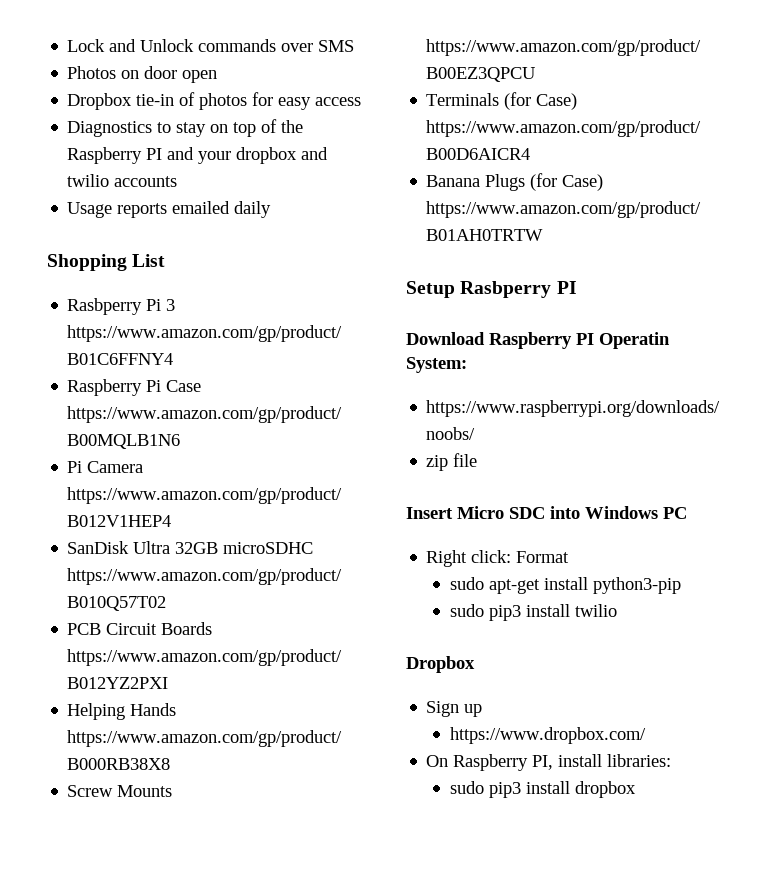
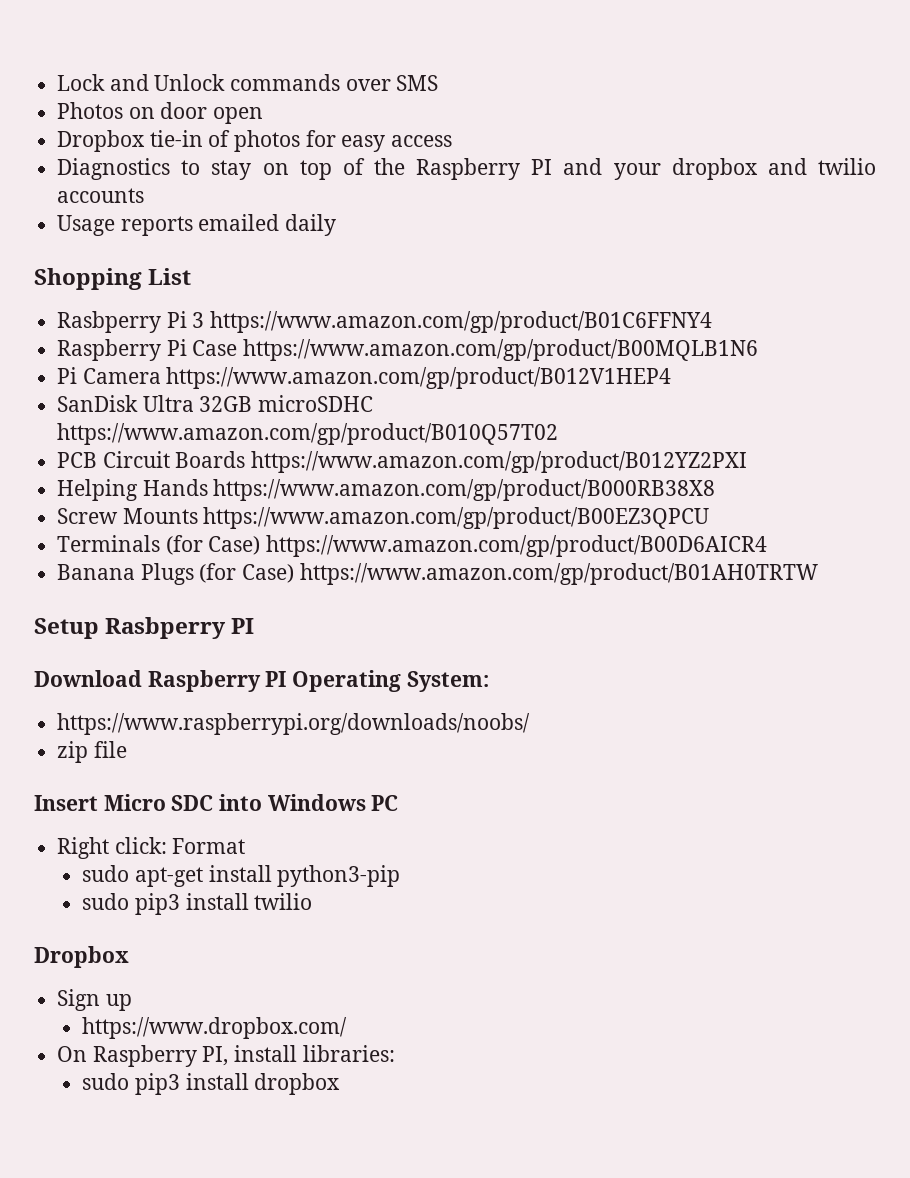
- Download Raspberry PI Operatin System:
+ Download Raspberry PI Operating System:

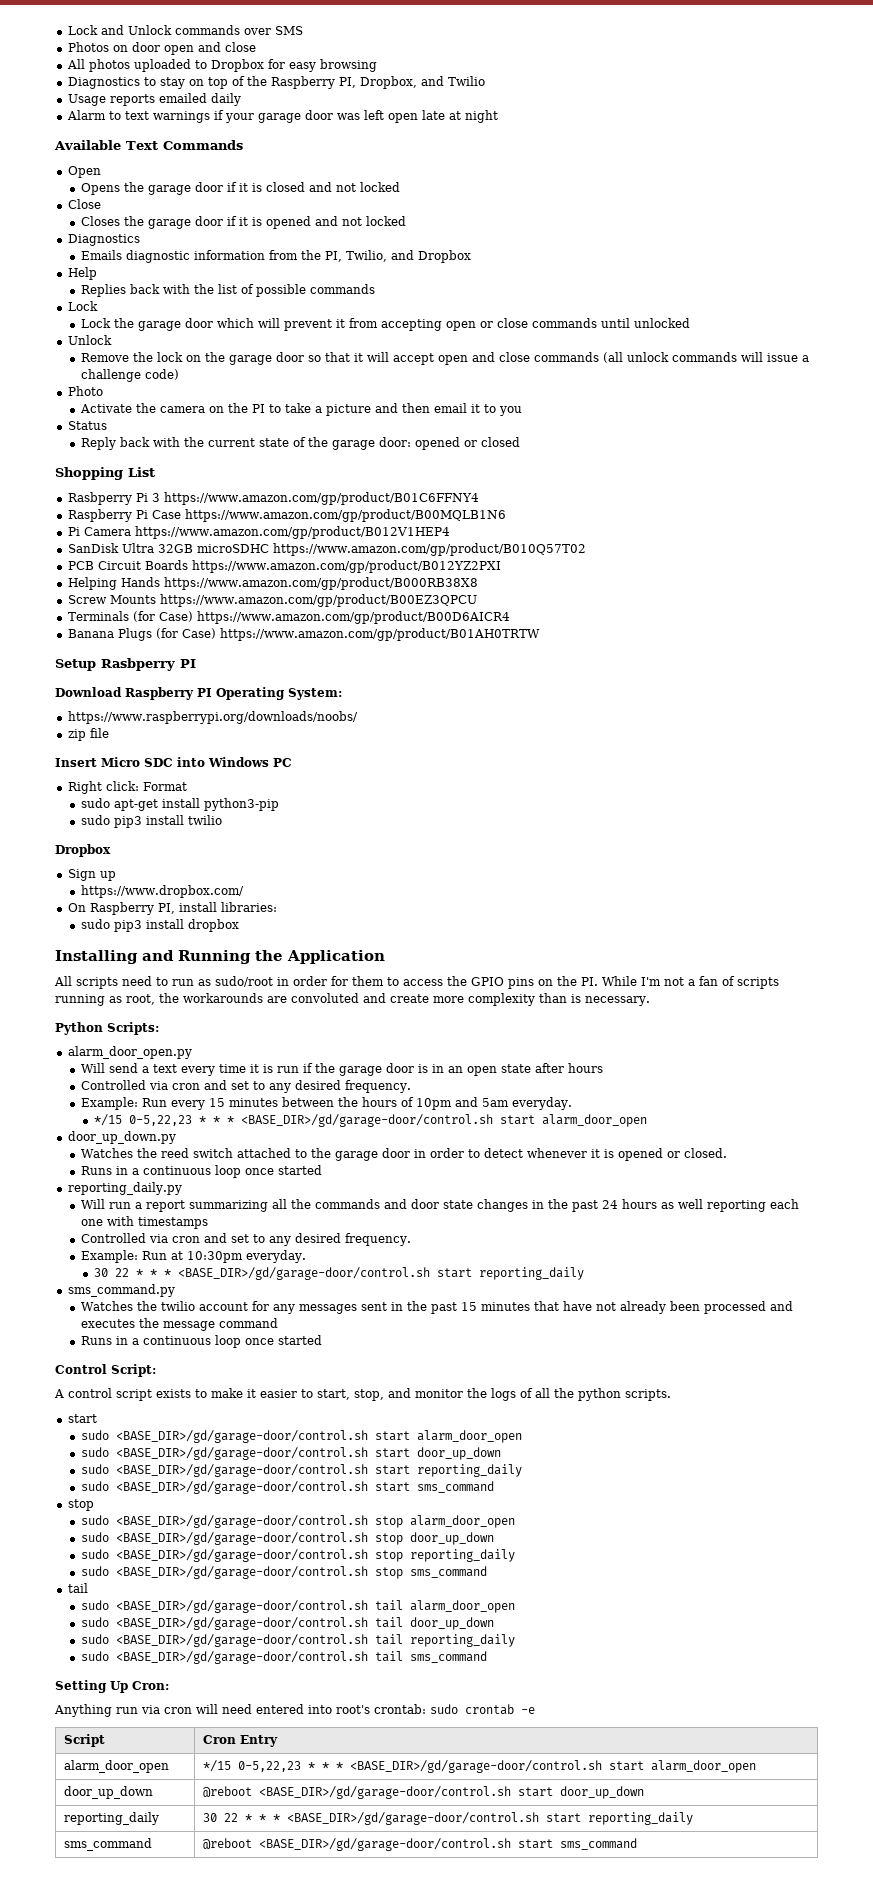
- Photos on door open
- Dropbox tie-in of photos for easy access
+ Photos on door open and close
+ All photos uploaded to Dropbox for easy browsing
- Diagnostics to stay on top of the Raspberry PI and your dropbox and twilio accounts
+ Diagnostics to stay on top of the Raspberry PI, Dropbox, and Twilio
  Usage reports emailed daily
+ Alarm to text warnings if your garage door was left open late at night
+ Available Text Commands
+ Open
+ Opens the garage door if it is closed and not locked
+ Close
+ Closes the garage door if it is opened and not locked
+ Diagnostics
+ Emails diagnostic information from the PI, Twilio, and Dropbox
+ Help
+ Replies back with the list of possible commands
+ Lock
+ Lock the garage door which will prevent it from accepting open or close commands until unlocked
+ Unlock
+ Remove the lock on the garage door so that it will accept open and close commands (all unlock commands will issue a challenge code)
+ Photo
+ Activate the camera on the PI to take a picture and then email it to you
+ Status
+ Reply back with the current state of the garage door: opened or closed
+ Installing and Running the Application
+ All scripts need to run as sudo/root in order for them to access the GPIO pins on the PI. While I'm not a fan of scripts running as root, the workarounds are convoluted and create more complexity than is necessary.
+ Python Scripts:
+ alarm_door_open.py
+ Will send a text every time it is run if the garage door is in an open state after hours
+ Controlled via cron and set to any desired frequency.
+ Example: Run every 15 minutes between the hours of 10pm and 5am everyday.
+ */15 0-5,22,23 * * * <BASE_DIR>/gd/garage-door/control.sh start alarm_door_open
+ door_up_down.py
+ Watches the reed switch attached to the garage door in order to detect whenever it is opened or closed.
+ Runs in a continuous loop once started
+ reporting_daily.py
+ Will run a report summarizing all the commands and door state changes in the past 24 hours as well reporting each one with timestamps
+ Controlled via cron and set to any desired frequency.
+ Example: Run at 10:30pm everyday.
+ 30 22 * * * <BASE_DIR>/gd/garage-door/control.sh start reporting_daily
+ sms_command.py
+ Watches the twilio account for any messages sent in the past 15 minutes that have not already been processed and executes the message command
+ Runs in a continuous loop once started
+ Control Script:
+ A control script exists to make it easier to start, stop, and monitor the logs of all the python scripts.
+ start
+ sudo <BASE_DIR>/gd/garage-door/control.sh start alarm_door_open
+ sudo <BASE_DIR>/gd/garage-door/control.sh start door_up_down
+ sudo <BASE_DIR>/gd/garage-door/control.sh start reporting_daily
+ sudo <BASE_DIR>/gd/garage-door/control.sh start sms_command
+ stop
+ sudo <BASE_DIR>/gd/garage-door/control.sh stop alarm_door_open
+ sudo <BASE_DIR>/gd/garage-door/control.sh stop door_up_down
+ sudo <BASE_DIR>/gd/garage-door/control.sh stop reporting_daily
+ sudo <BASE_DIR>/gd/garage-door/control.sh stop sms_command
+ tail
+ sudo <BASE_DIR>/gd/garage-door/control.sh tail alarm_door_open
+ sudo <BASE_DIR>/gd/garage-door/control.sh tail door_up_down
+ sudo <BASE_DIR>/gd/garage-door/control.sh tail reporting_daily
+ sudo <BASE_DIR>/gd/garage-door/control.sh tail sms_command
+ Setting Up Cron:
+ Anything run via cron will need entered into root's crontab: sudo crontab -e
+ Script | Cron Entry
+ alarm_door_open | */15 0-5,22,23 * * * <BASE_DIR>/gd/garage-door/control.sh start alarm_door_open
+ door_up_down | @reboot <BASE_DIR>/gd/garage-door/control.sh start door_up_down
+ reporting_daily | 30 22 * * * <BASE_DIR>/gd/garage-door/control.sh start reporting_daily
+ sms_command | @reboot <BASE_DIR>/gd/garage-door/control.sh start sms_command

